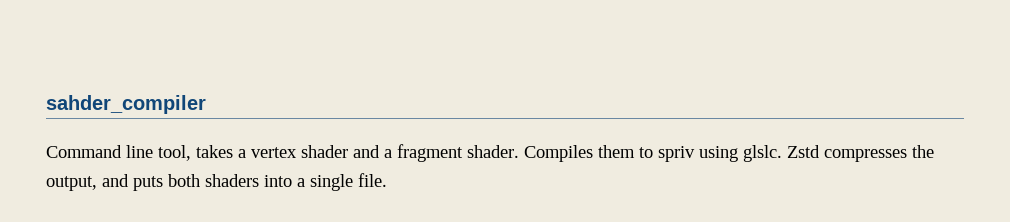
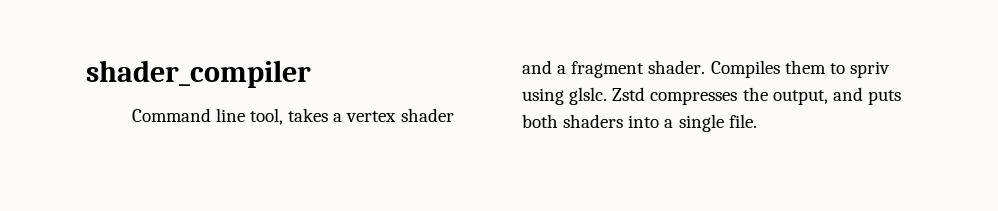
- sahder_compiler
+ shader_compiler

